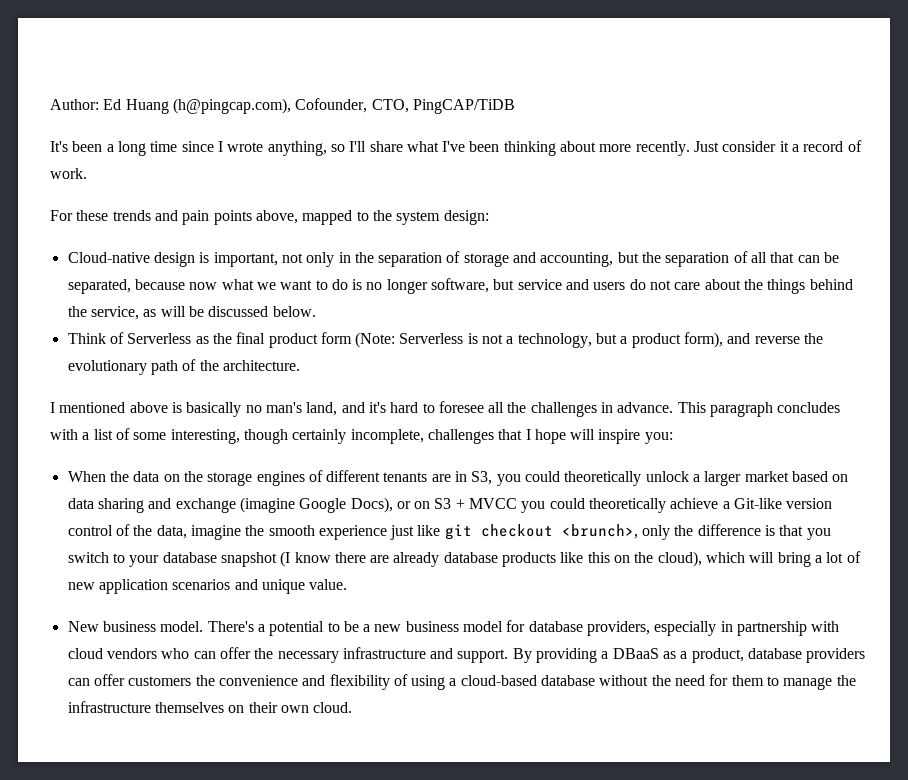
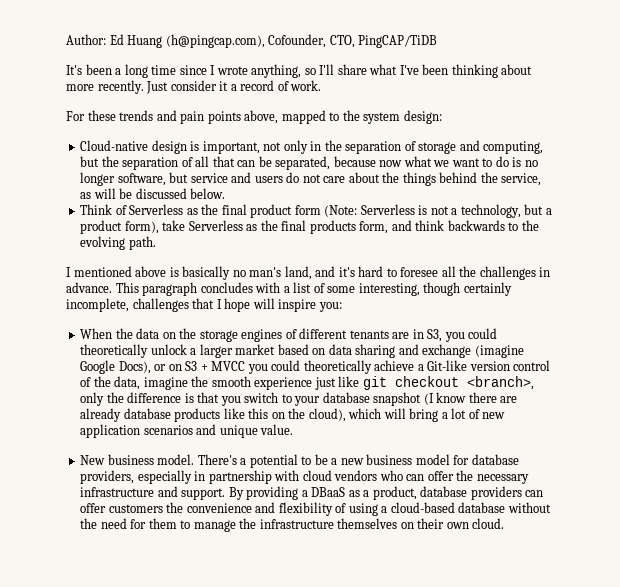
- Cloud-native design is important, not only in the separation of storage and accounting, but the separation of all that can be separated, because now what we want to do is no longer software, but service and users do not care about the things behind the service, as will be discussed below.
+ Cloud-native design is important, not only in the separation of storage and computing, but the separation of all that can be separated, because now what we want to do is no longer software, but service and users do not care about the things behind the service, as will be discussed below.
- Think of Serverless as the final product form (Note: Serverless is not a technology, but a product form), and reverse the evolutionary path of the architecture.
+ Think of Serverless as the final product form (Note: Serverless is not a technology, but a product form), take Serverless as the final products form, and think backwards to the evolving path.
- When the data on the storage engines of different tenants are in S3, you could theoretically unlock a larger market based on data sharing and exchange (imagine Google Docs), or on S3 + MVCC you could theoretically achieve a Git-like version control of the data, imagine the smooth experience just like git checkout <brunch>, only the difference is that you switch to your database snapshot (I know there are already database products like this on the cloud), which will bring a lot of new application scenarios and unique value.
+ When the data on the storage engines of different tenants are in S3, you could theoretically unlock a larger market based on data sharing and exchange (imagine Google Docs), or on S3 + MVCC you could theoretically achieve a Git-like version control of the data, imagine the smooth experience just like git checkout <branch>, only the difference is that you switch to your database snapshot (I know there are already database products like this on the cloud), which will bring a lot of new application scenarios and unique value.

